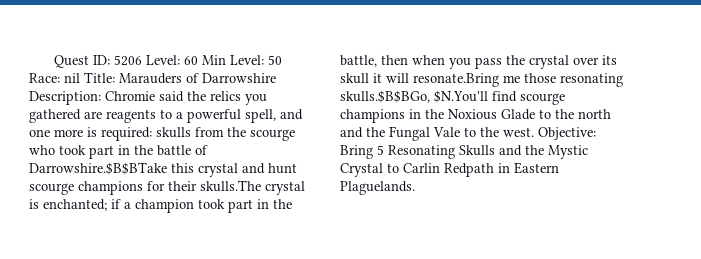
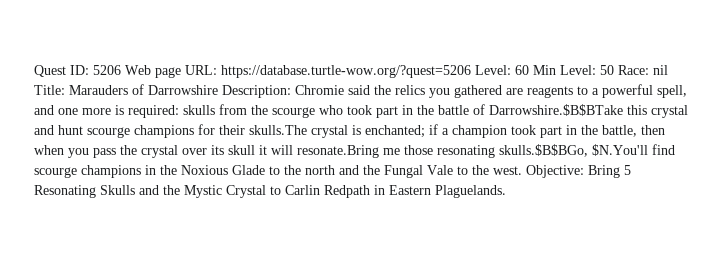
- 5206 Level:
+ 5206 Web page URL: https://database.turtle-wow.org/?quest=5206 Level:

